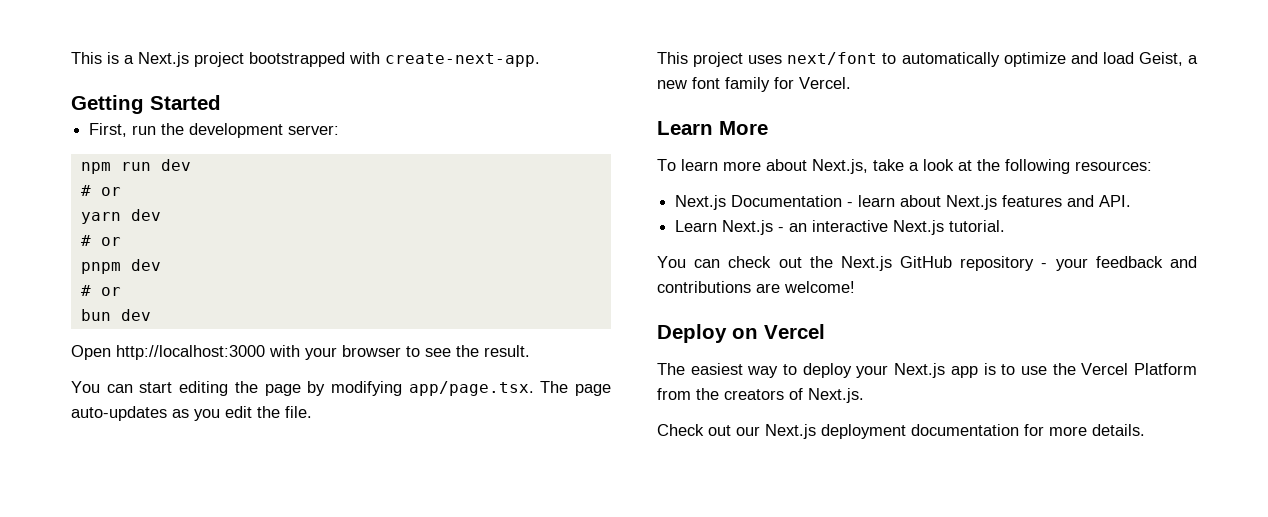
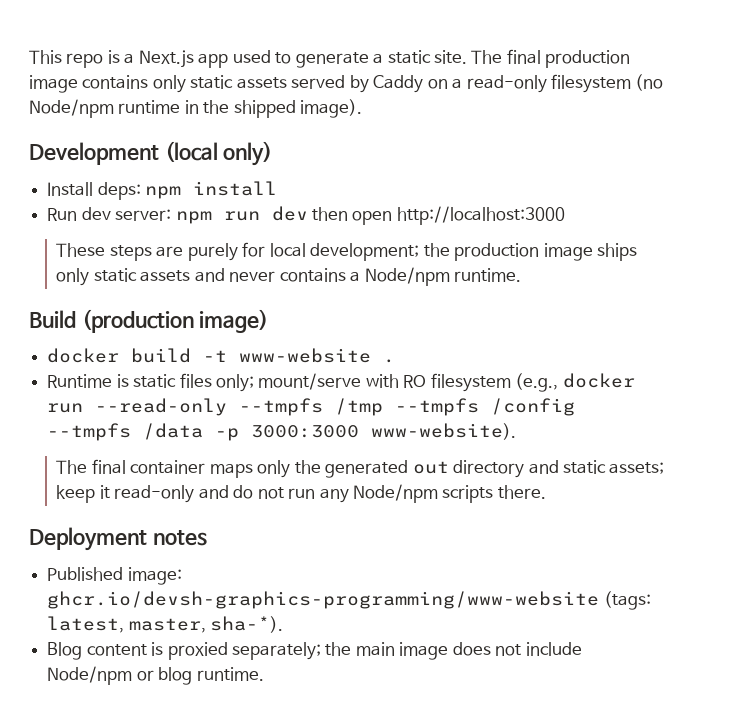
- This is a Next.js project bootstrapped with create-next-app.
- Getting Started
- First, run the development server:
- npm run dev
- # or
- yarn dev
- # or
- pnpm dev
- # or
- bun dev
- Open http://localhost:3000 with your browser to see the result.
- You can start editing the page by modifying app/page.tsx. The page auto-updates as you edit the file.
- This project uses next/font to automatically optimize and load Geist, a new font family for Vercel.
- Learn More
- To learn more about Next.js, take a look at the following resources:
- Next.js Documentation - learn about Next.js features and API.
- Learn Next.js - an interactive Next.js tutorial.
- You can check out the Next.js GitHub repository - your feedback and contributions are welcome!
- Deploy on Vercel
- The easiest way to deploy your Next.js app is to use the Vercel Platform from the creators of Next.js.
- Check out our Next.js deployment documentation for more details.
+ This repo is a Next.js app used to generate a static site. The final production image contains only static assets served by Caddy on a read-only filesystem (no Node/npm runtime in the shipped image).
+ Development (local only)
+ Install deps: npm install
+ Run dev server: npm run dev then open http://localhost:3000
+ These steps are purely for local development; the production image ships only static assets and never contains a Node/npm runtime.
+ Build (production image)
+ docker build -t www-website .
+ Runtime is static files only; mount/serve with RO filesystem (e.g., docker run --read-only --tmpfs /tmp --tmpfs /config --tmpfs /data -p 3000:3000 www-website).
+ The final container maps only the generated out directory and static assets; keep it read-only and do not run any Node/npm scripts there.
+ Deployment notes
+ Published image: ghcr.io/devsh-graphics-programming/www-website (tags: latest, master, sha-*).
+ Blog content is proxied separately; the main image does not include Node/npm or blog runtime.

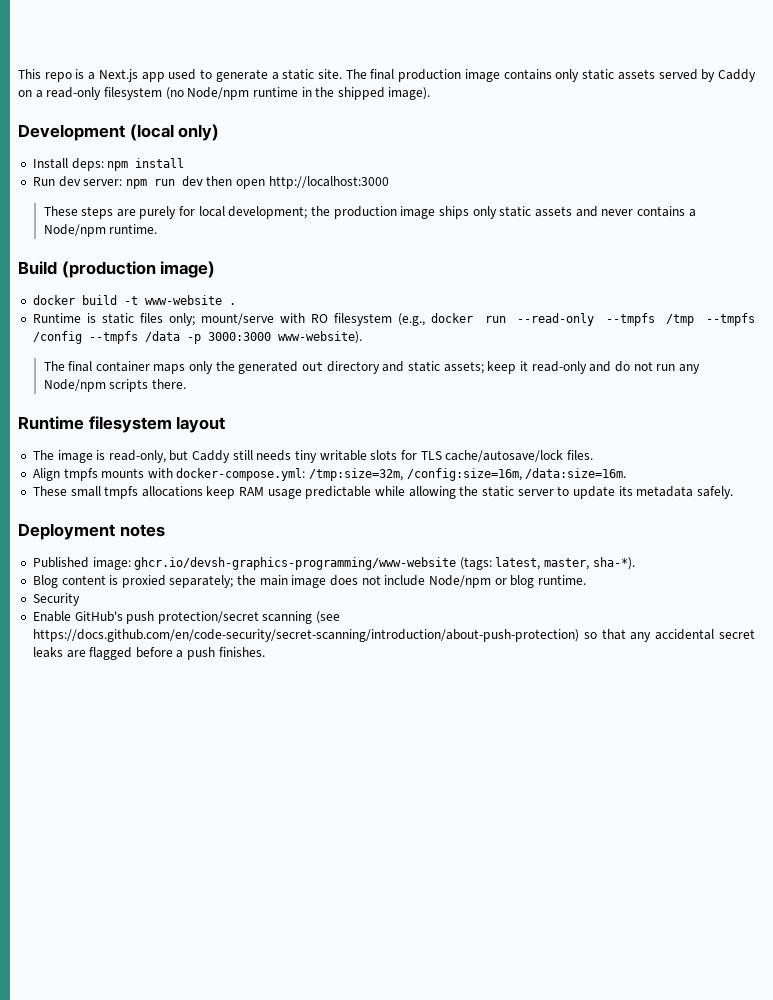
+ Runtime filesystem layout
+ The image is read-only, but Caddy still needs tiny writable slots for TLS cache/autosave/lock files.
+ Align tmpfs mounts with docker-compose.yml: /tmp:size=32m, /config:size=16m, /data:size=16m.
+ These small tmpfs allocations keep RAM usage predictable while allowing the static server to update its metadata safely.
+ Security
+ Enable GitHub's push protection/secret scanning (see https://docs.github.com/en/code-security/secret-scanning/introduction/about-push-protection) so that any accidental secret leaks are flagged before a push finishes.

